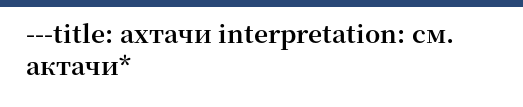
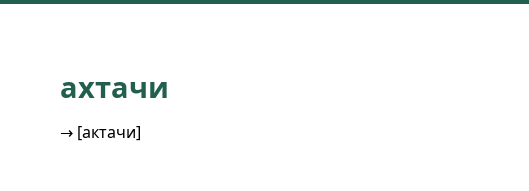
- ---title: ахтачи interpretation: см. актачи*
+ ахтачи
+ → [актачи]

